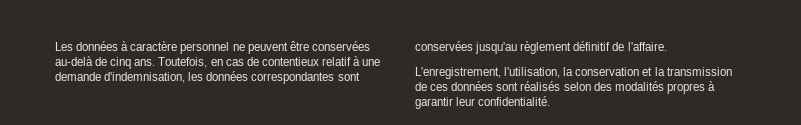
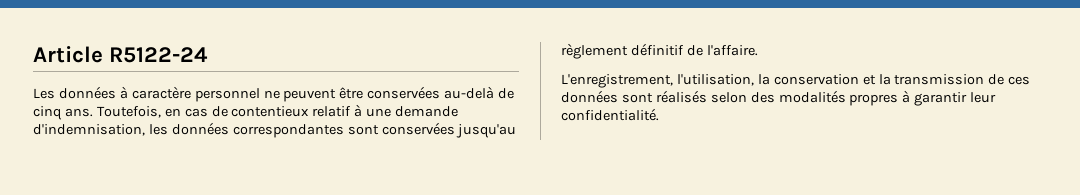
+ Article R5122-24

